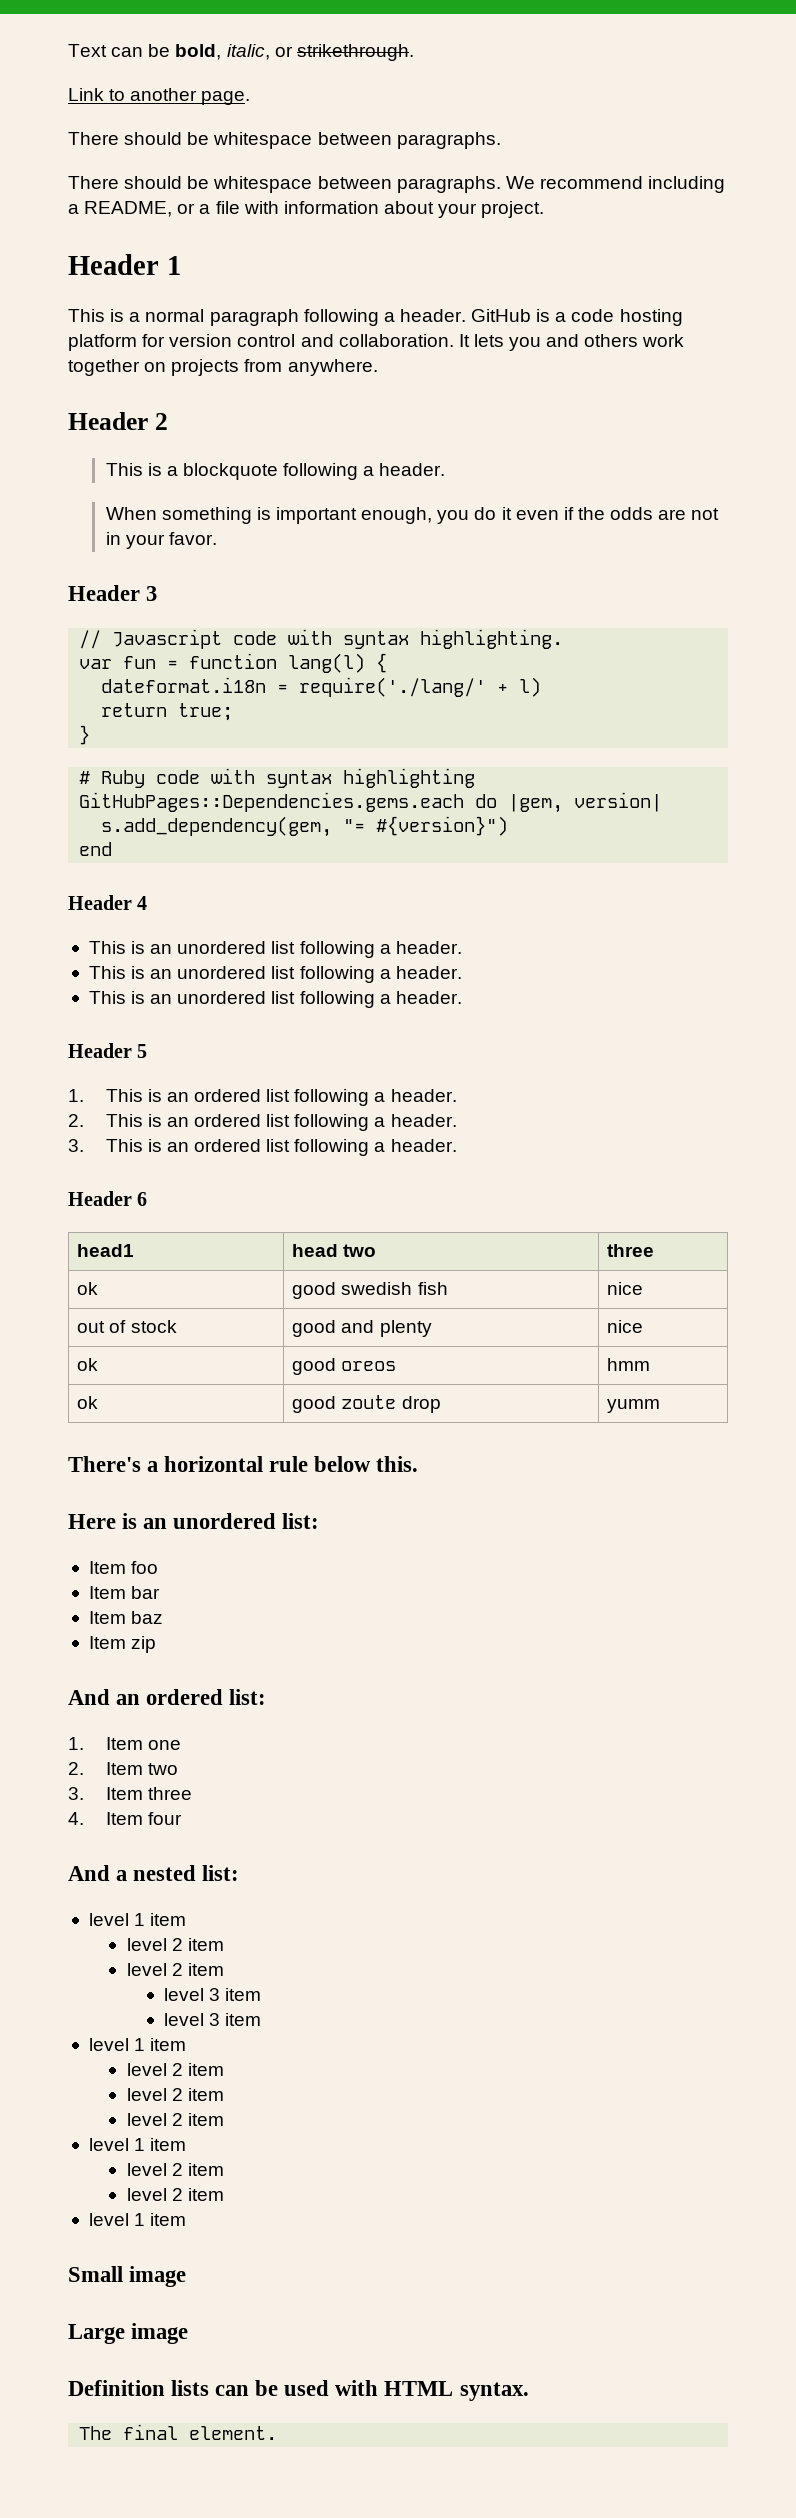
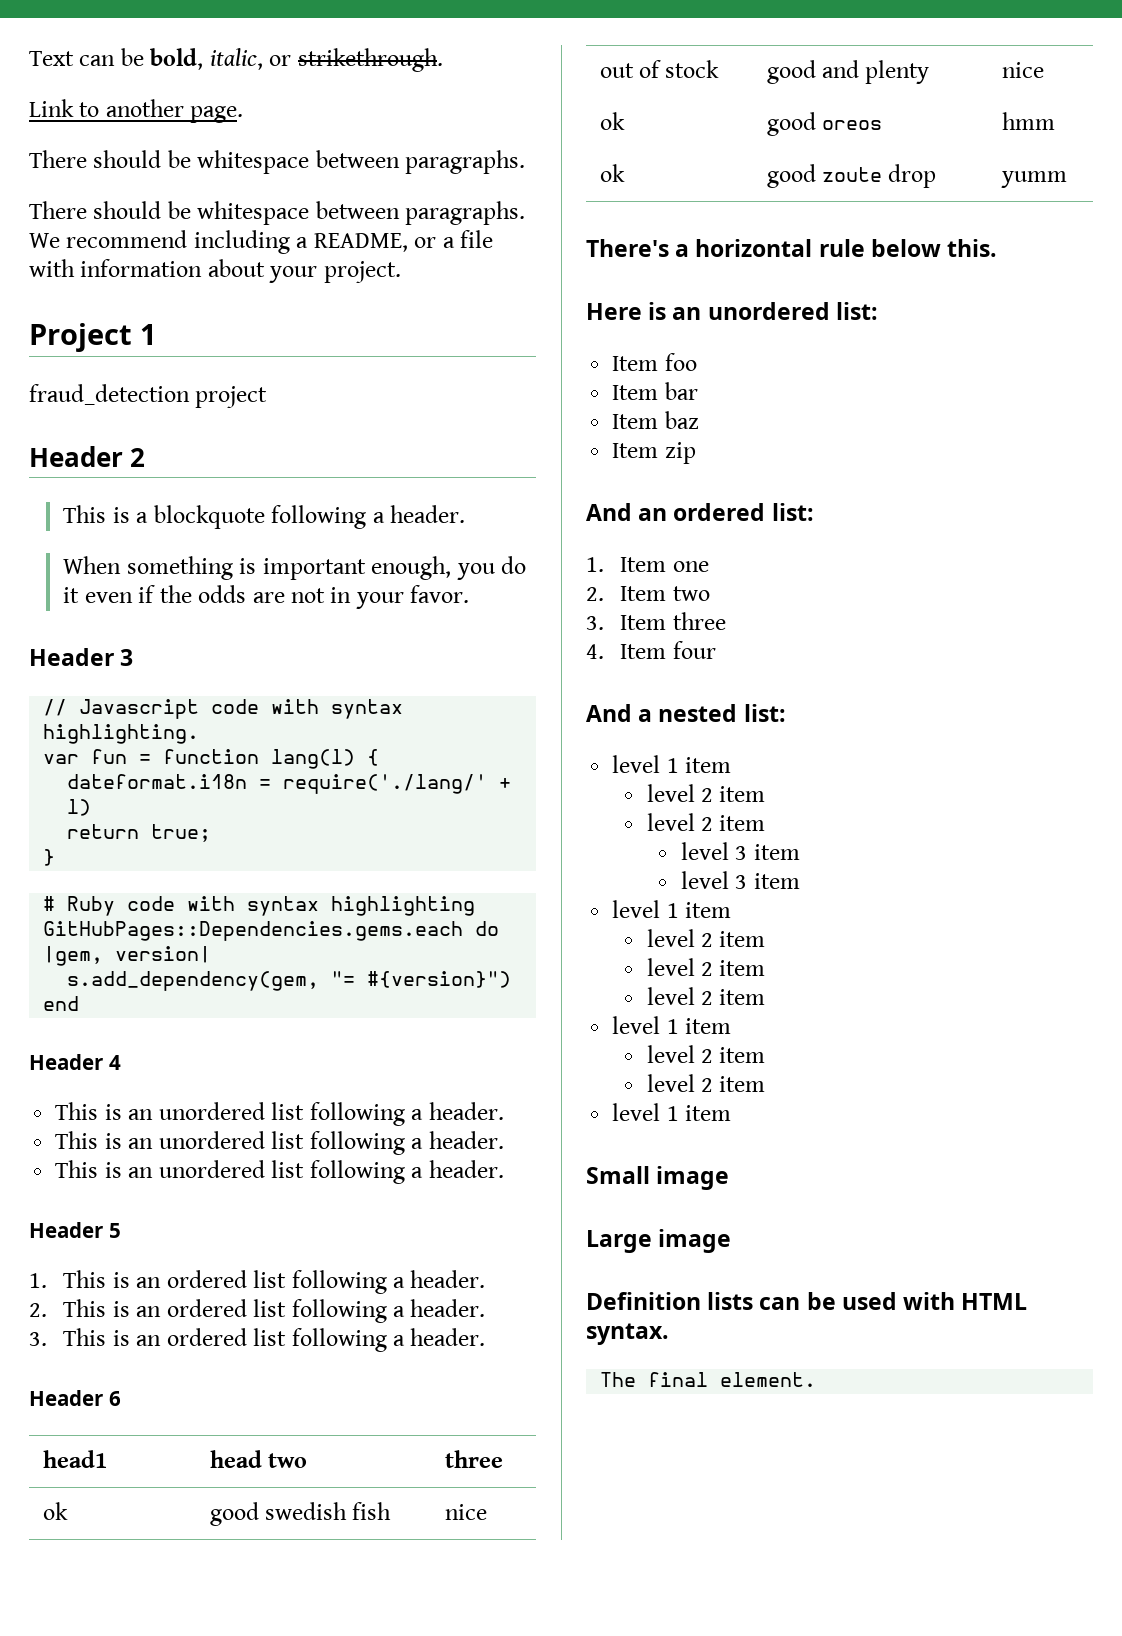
- Header 1
+ Project 1
- This is a normal paragraph following a header. GitHub is a code hosting platform for version control and collaboration. It lets you and others work together on projects from anywhere.
+ fraud_detection project

